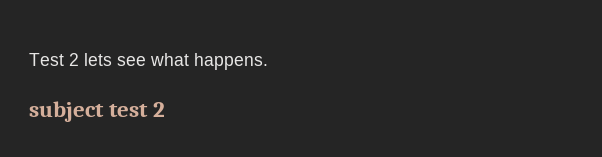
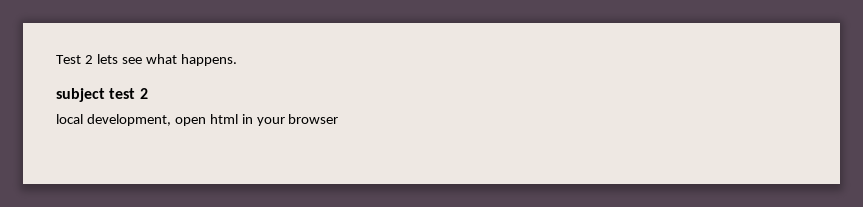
+ local development, open html in your browser

